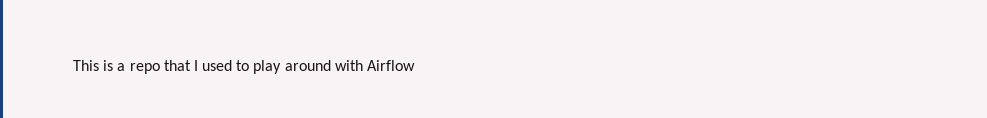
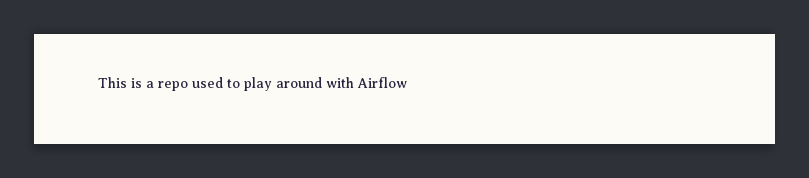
- This is a repo that I used to play around with Airflow
+ This is a repo used to play around with Airflow

